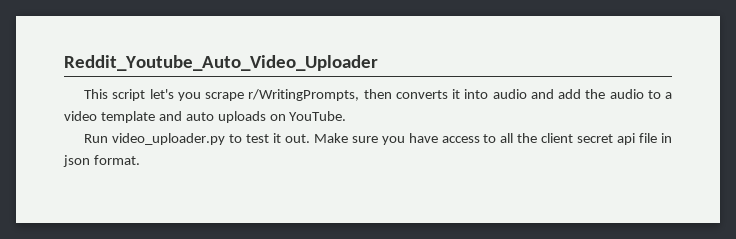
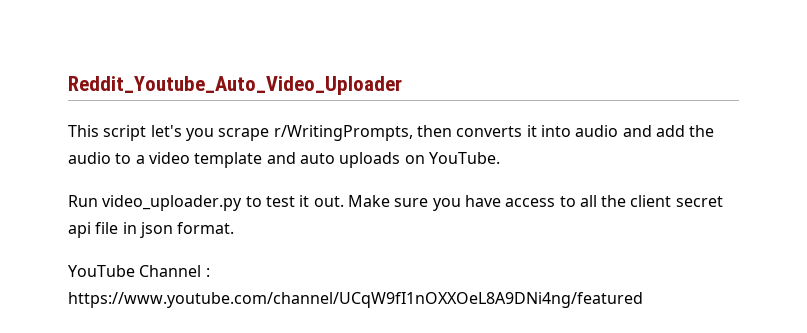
+ YouTube Channel : https://www.youtube.com/channel/UCqW9fI1nOXXOeL8A9DNi4ng/featured

